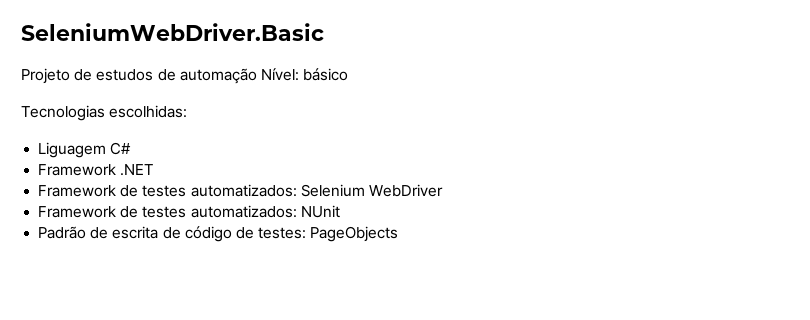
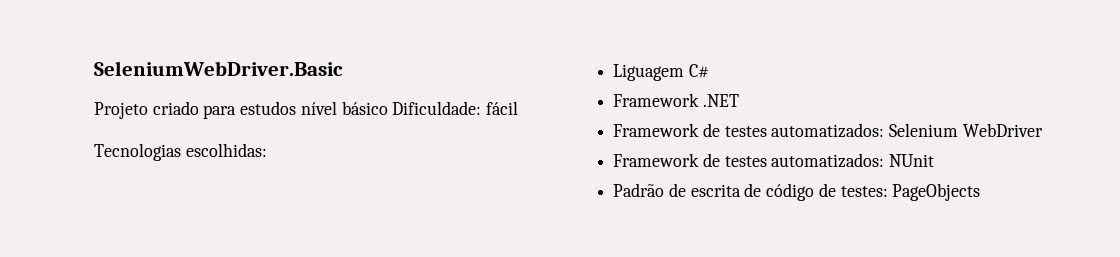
- Projeto de estudos de automação Nível: básico
+ Projeto criado para estudos nível básico Dificuldade: fácil

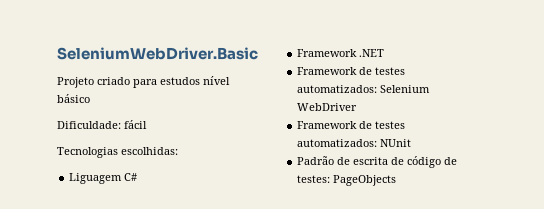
- Projeto criado para estudos nível básico Dificuldade: fácil
+ Projeto criado para estudos nível básico
+ Dificuldade: fácil

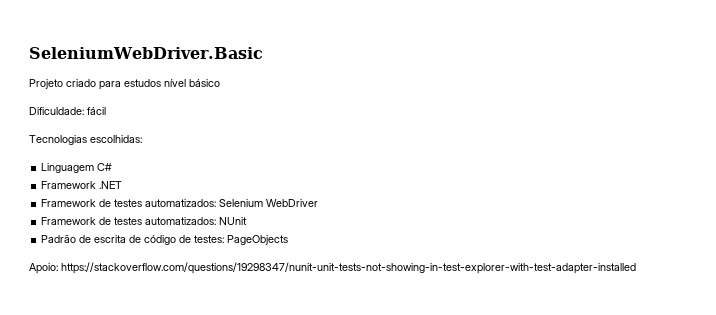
- Liguagem C#
+ Linguagem C#
+ Apoio: https://stackoverflow.com/questions/19298347/nunit-unit-tests-not-showing-in-test-explorer-with-test-adapter-installed

